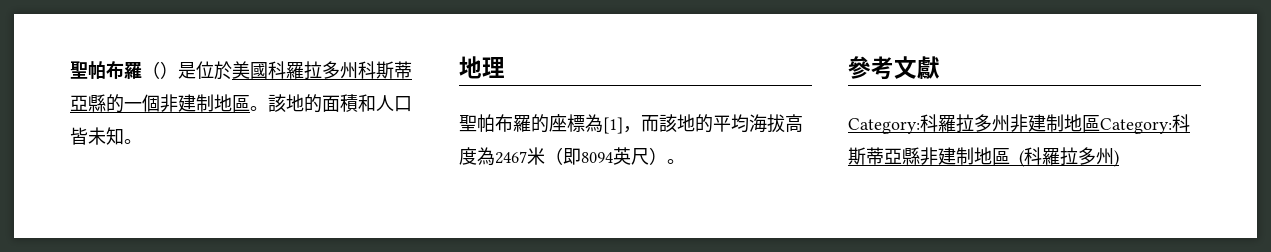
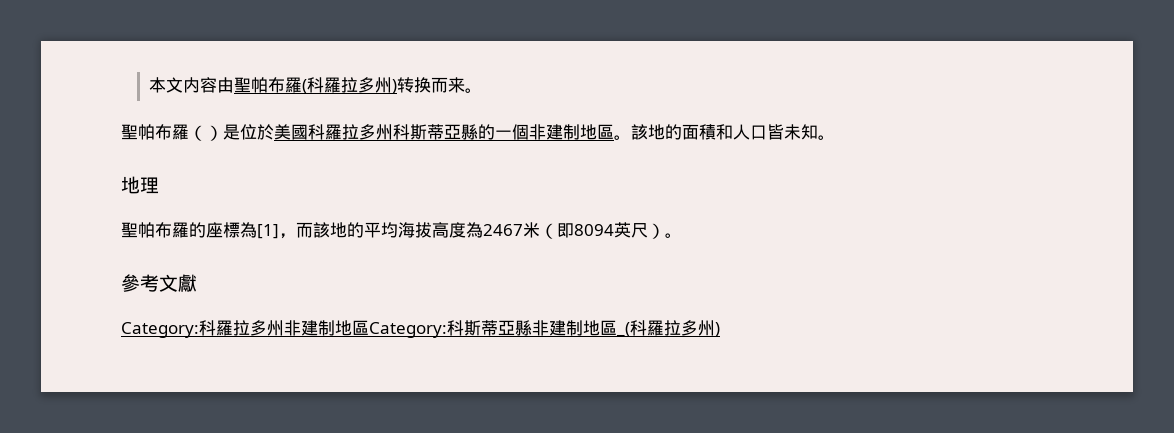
+ 本文内容由聖帕布羅(科羅拉多州)转换而来。

